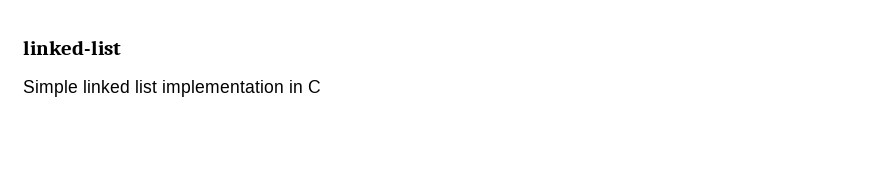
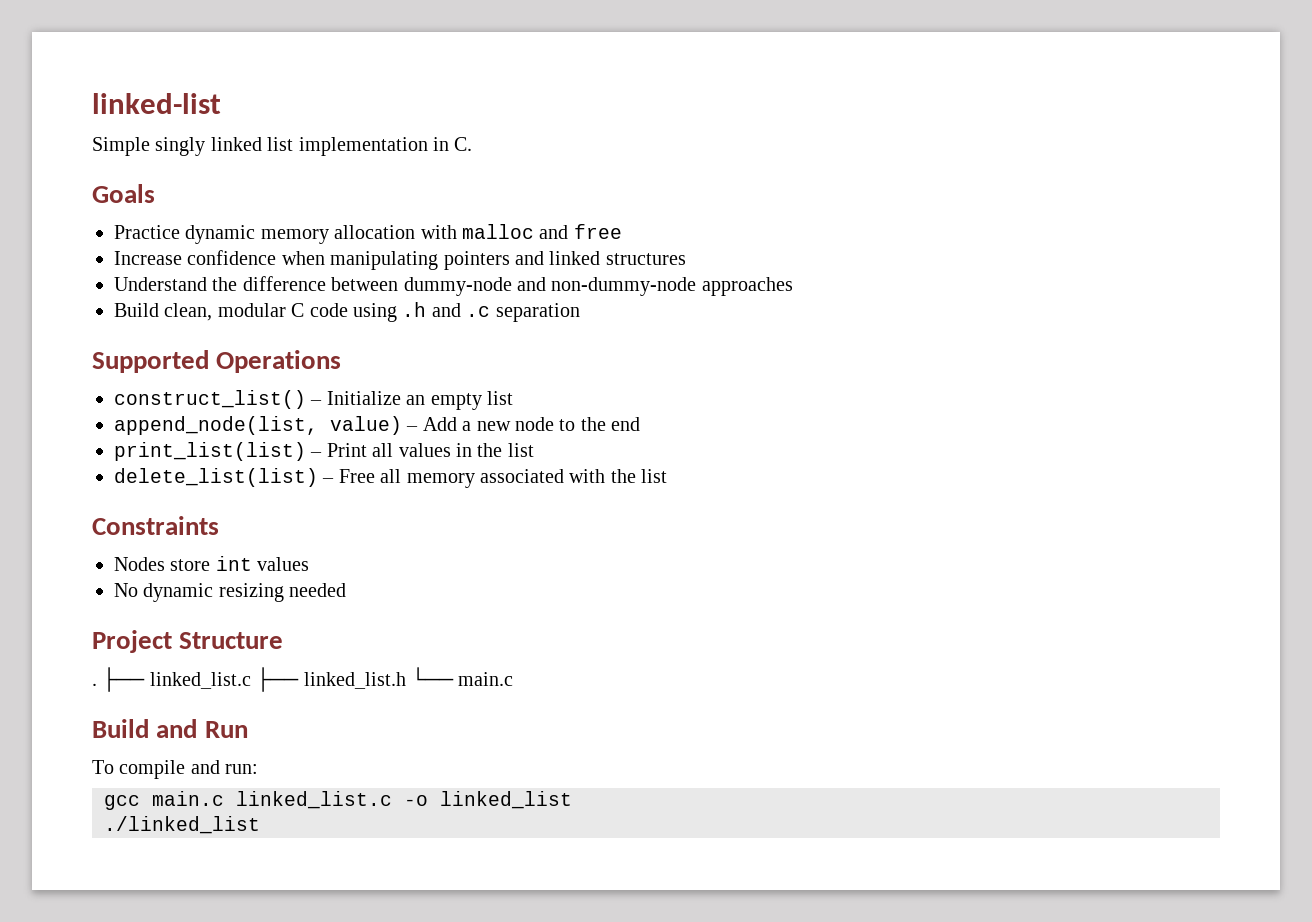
- Simple linked list implementation in C
+ Simple singly linked list implementation in C.
+ Goals
+ Practice dynamic memory allocation with malloc and free
+ Increase confidence when manipulating pointers and linked structures
+ Understand the difference between dummy-node and non-dummy-node approaches
+ Build clean, modular C code using .h and .c separation
+ Supported Operations
+ construct_list() – Initialize an empty list
+ append_node(list, value) – Add a new node to the end
+ print_list(list) – Print all values in the list
+ delete_list(list) – Free all memory associated with the list
+ Constraints
+ Nodes store int values
+ No dynamic resizing needed
+ Project Structure
+ . ├── linked_list.c ├── linked_list.h └── main.c
+ Build and Run
+ To compile and run:
+ gcc main.c linked_list.c -o linked_list
+ ./linked_list

